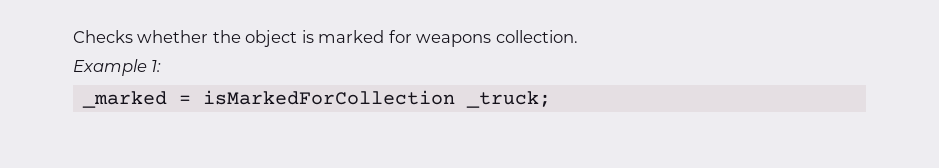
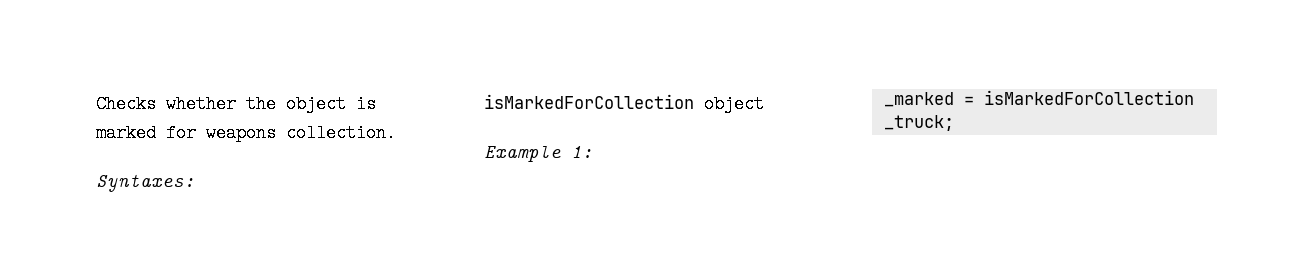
+ Syntaxes:
+ isMarkedForCollection object

